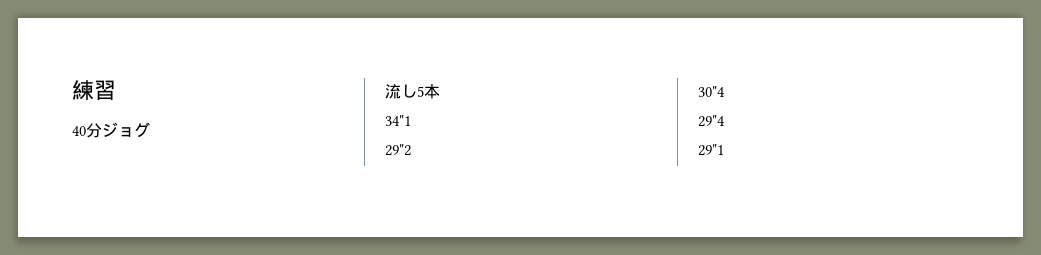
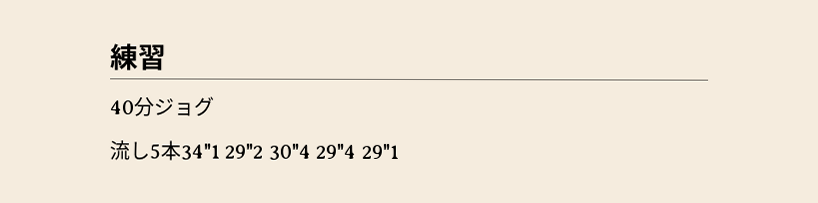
- 流し5本
- 34"1
- 29"2
- 30"4
- 29"4
- 29"1
+ 流し5本34"1 29"2 30"4 29"4 29"1

